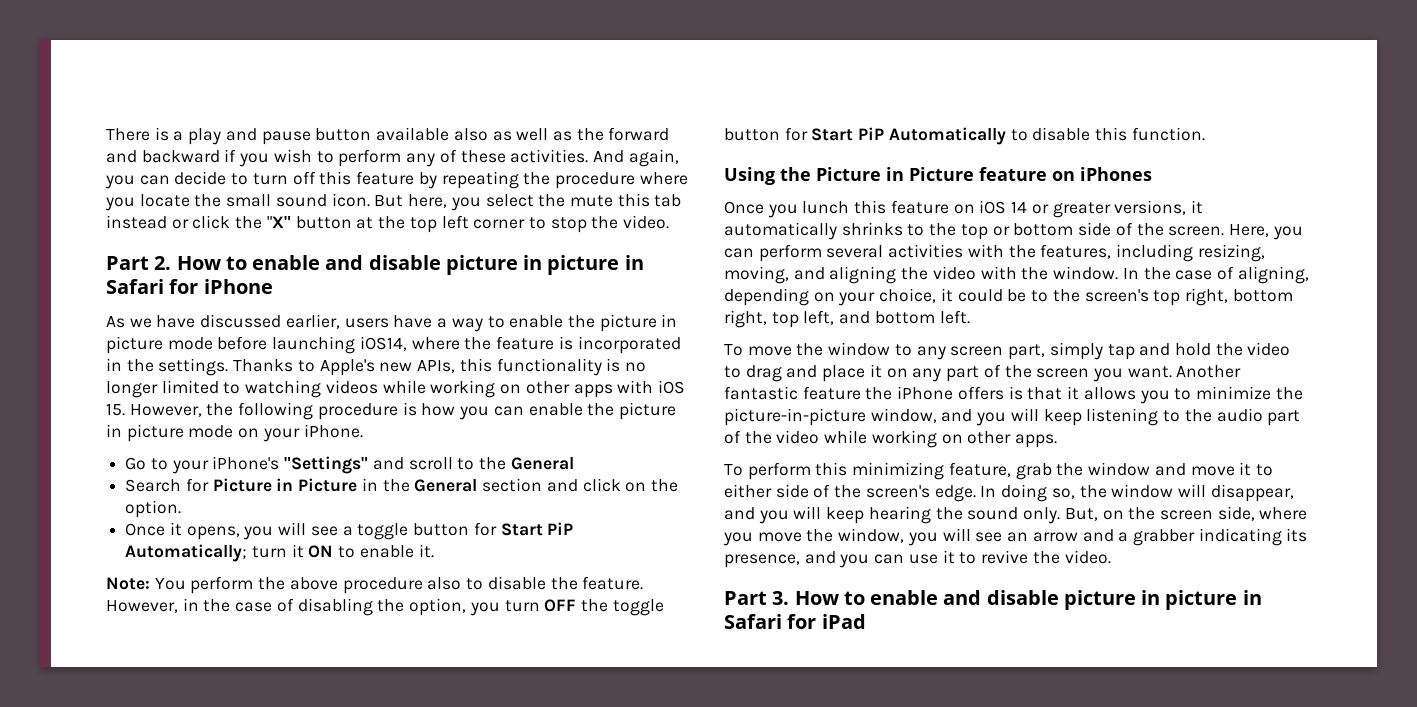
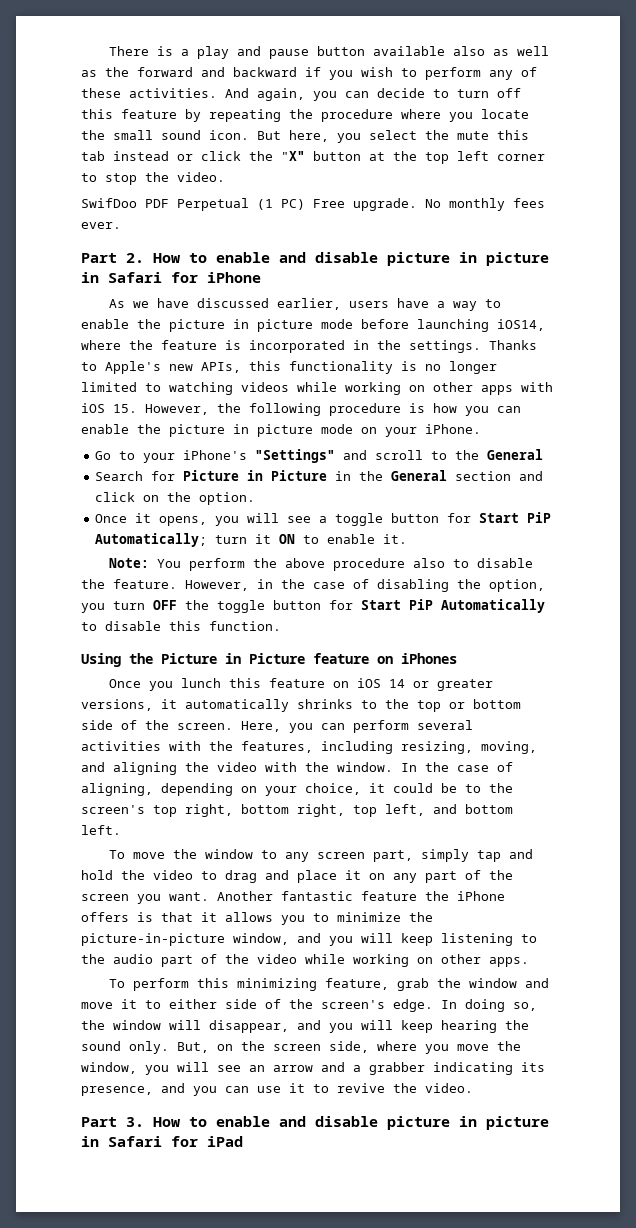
+ SwifDoo PDF Perpetual (1 PC) Free upgrade. No monthly fees ever.

